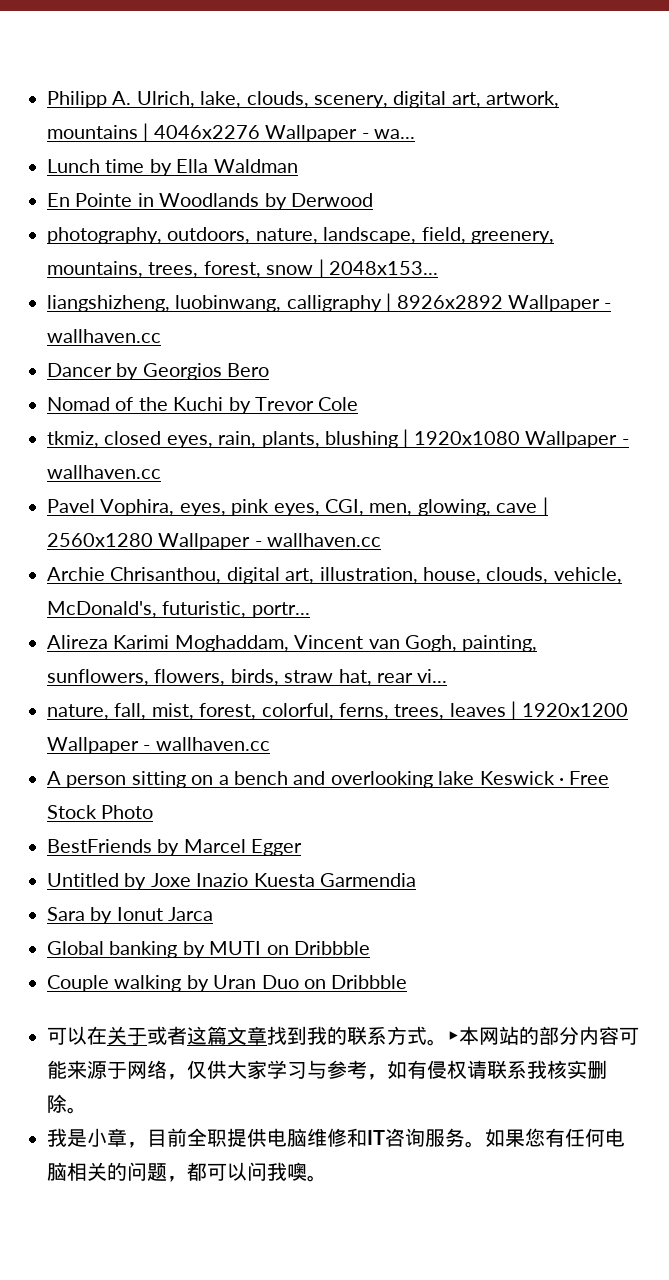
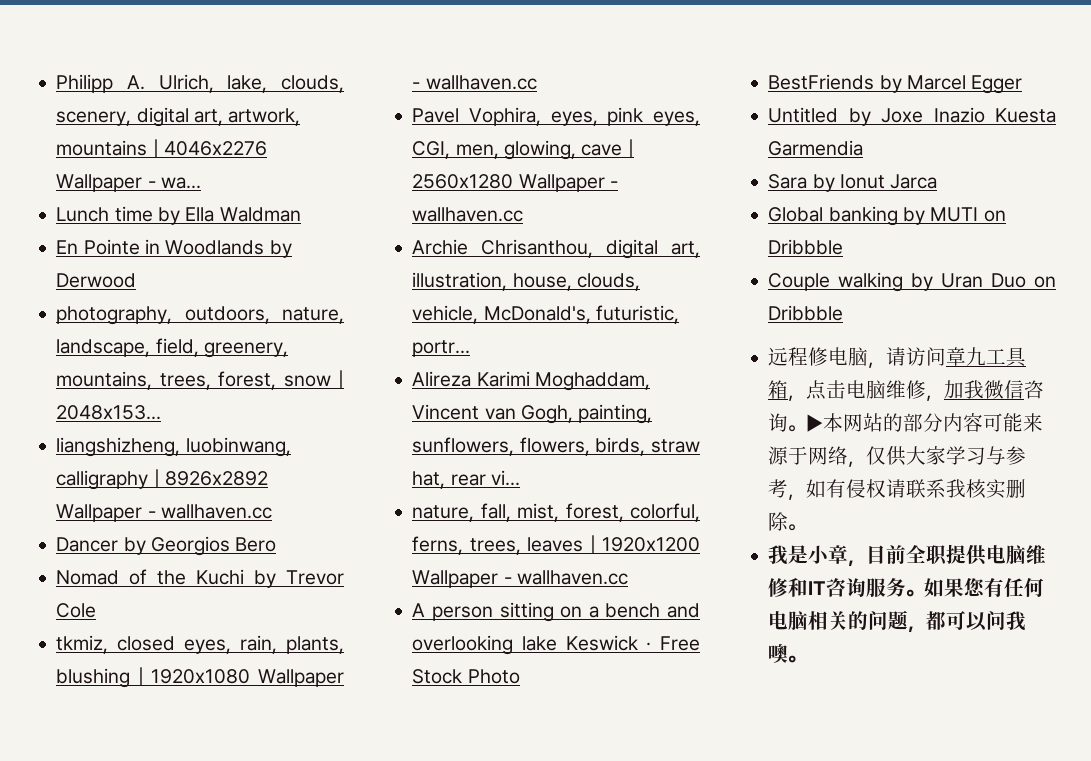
- 可以在关于或者这篇文章找到我的联系方式。
+ 远程修电脑，请访问章九工具箱，点击电脑维修，加我微信咨询。

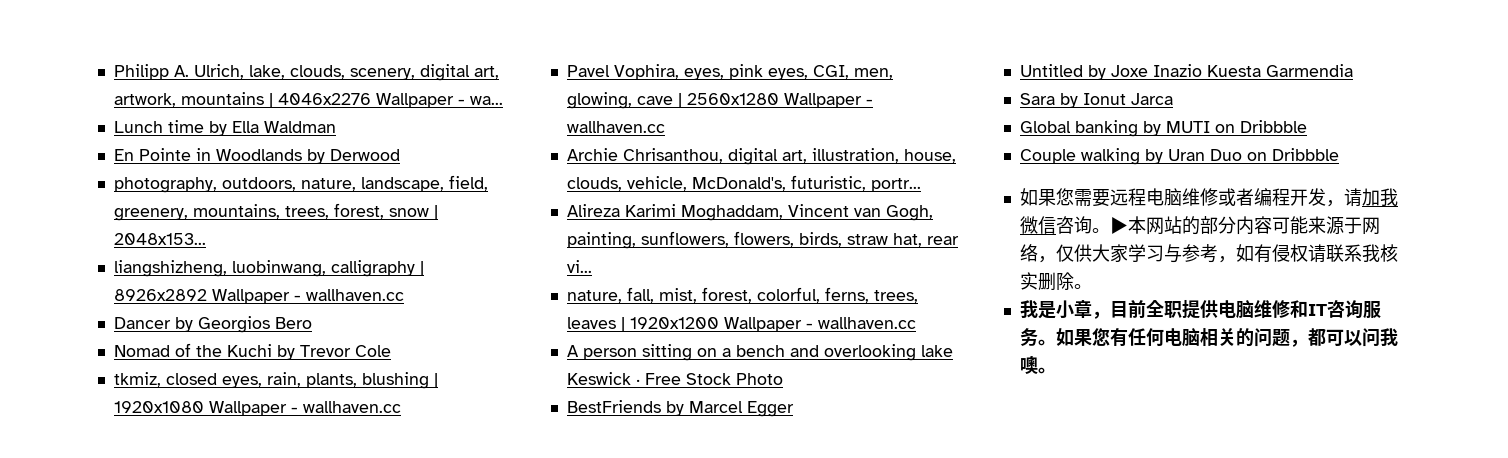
- 远程修电脑，请访问章九工具箱，点击电脑维修，加我微信咨询。
+ 如果您需要远程电脑维修或者编程开发，请加我微信咨询。

